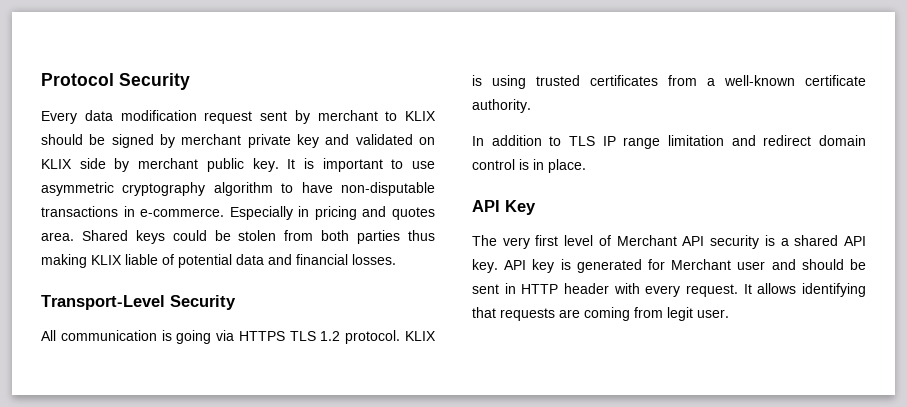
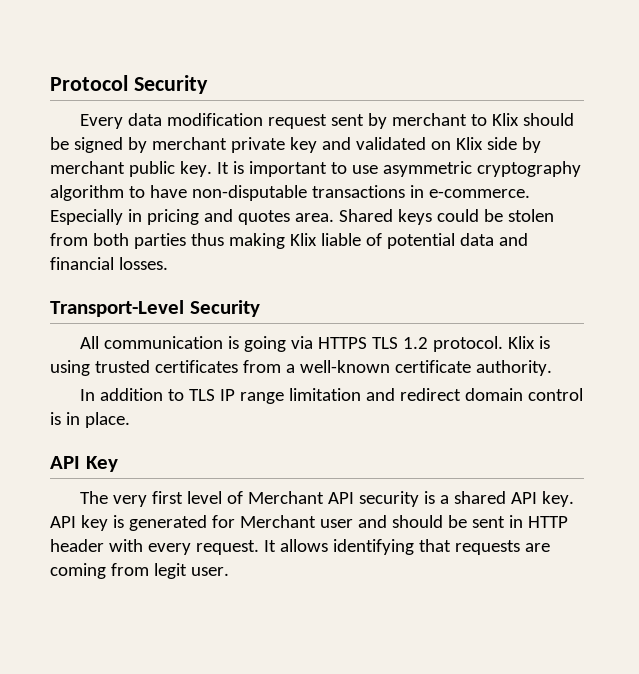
- Every data modification request sent by merchant to KLIX should be signed by merchant private key and validated on KLIX side by merchant public key.
+ Every data modification request sent by merchant to Klix should be signed by merchant private key and validated on Klix side by merchant public key.
- Shared keys could be stolen from both parties thus making KLIX liable of potential data and financial losses.
+ Shared keys could be stolen from both parties thus making Klix liable of potential data and financial losses.
- KLIX is using trusted certificates from a well-known certificate authority.
+ Klix is using trusted certificates from a well-known certificate authority.

